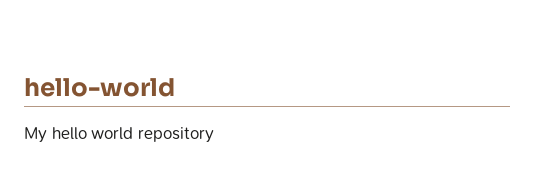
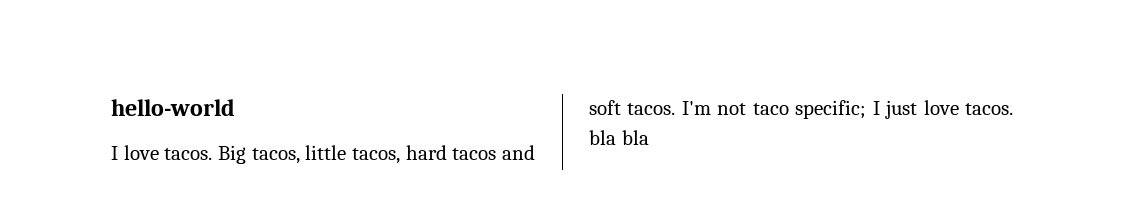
- My hello world repository
+ I love tacos. Big tacos, little tacos, hard tacos and soft tacos. I'm not taco specific; I just love tacos. bla bla

